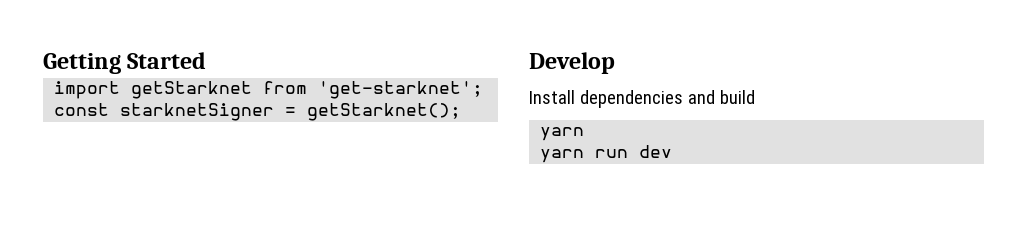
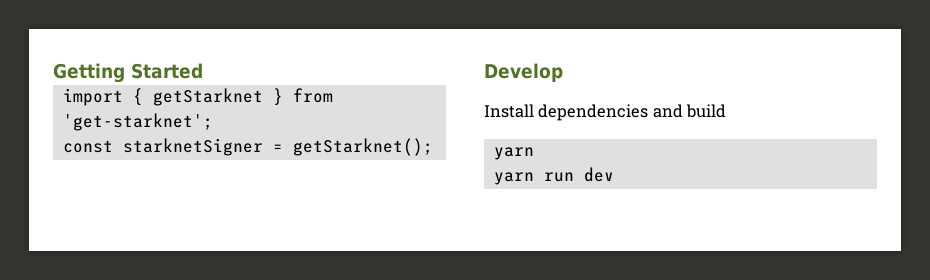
- import getStarknet from 'get-starknet';
+ import { getStarknet } from 'get-starknet';

